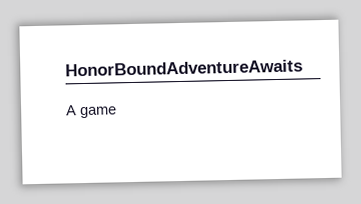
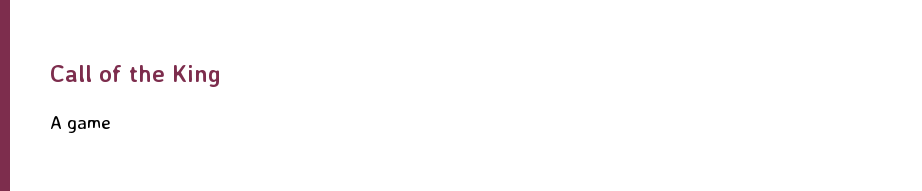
- HonorBoundAdventureAwaits
+ Call of the King

